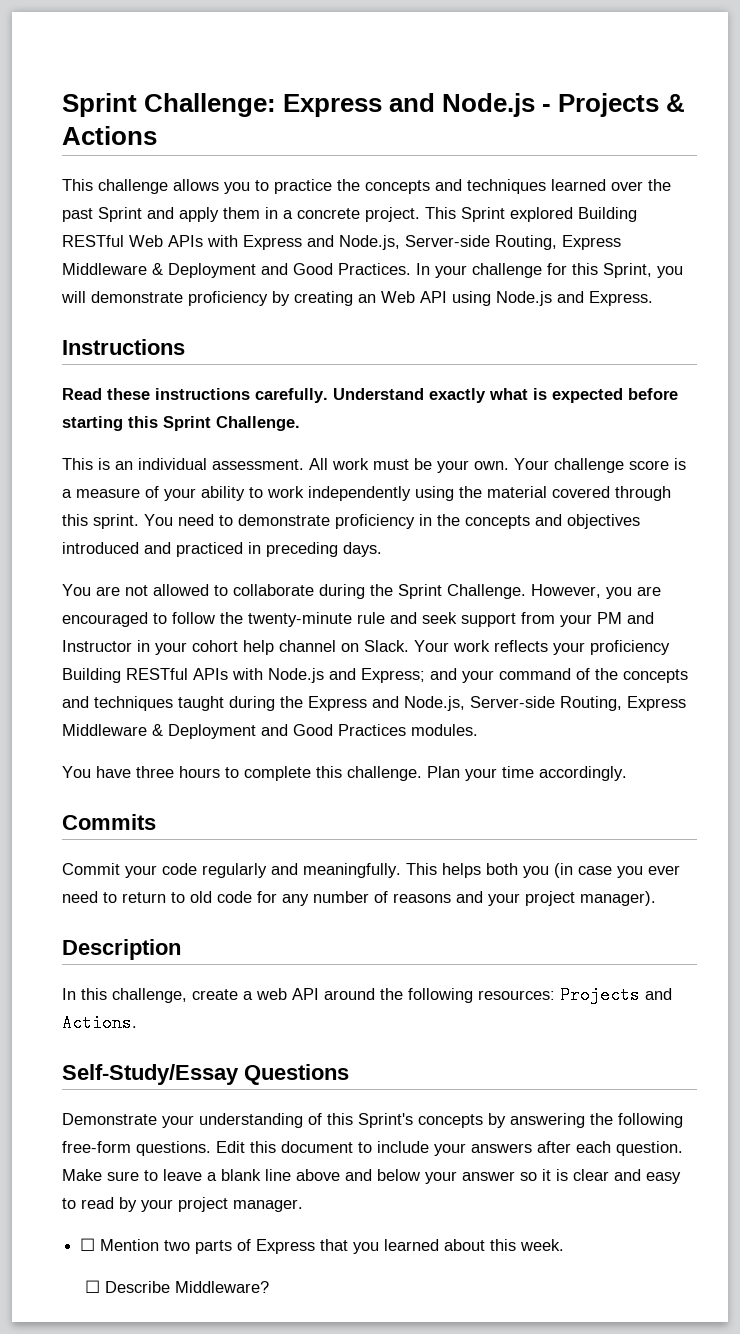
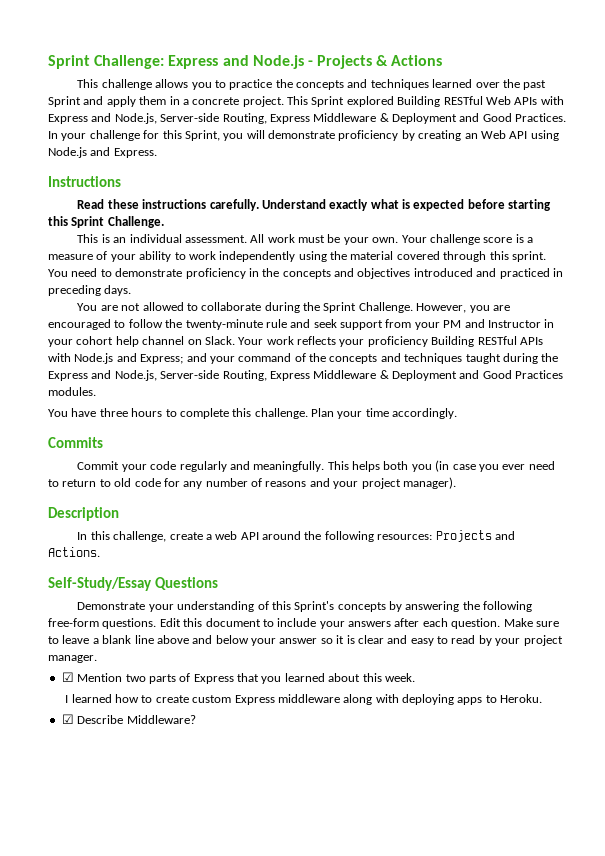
- ☐ Mention two parts of Express that you learned about this week.
+ ☑ Mention two parts of Express that you learned about this week.
- ☐ Describe Middleware?
+ I learned how to create custom Express middleware along with deploying apps to Heroku.
+ ☑ Describe Middleware?

